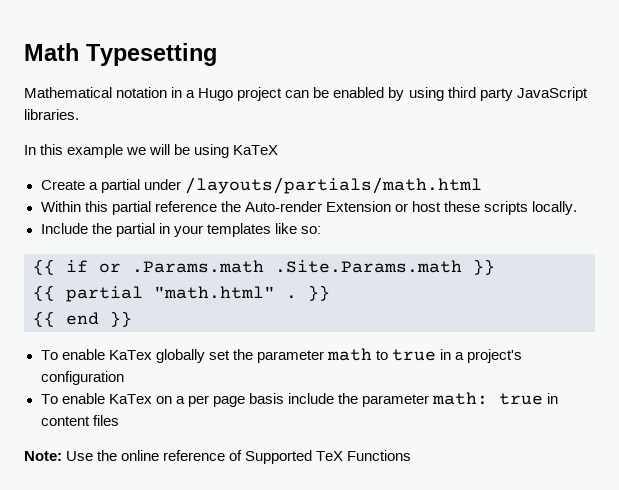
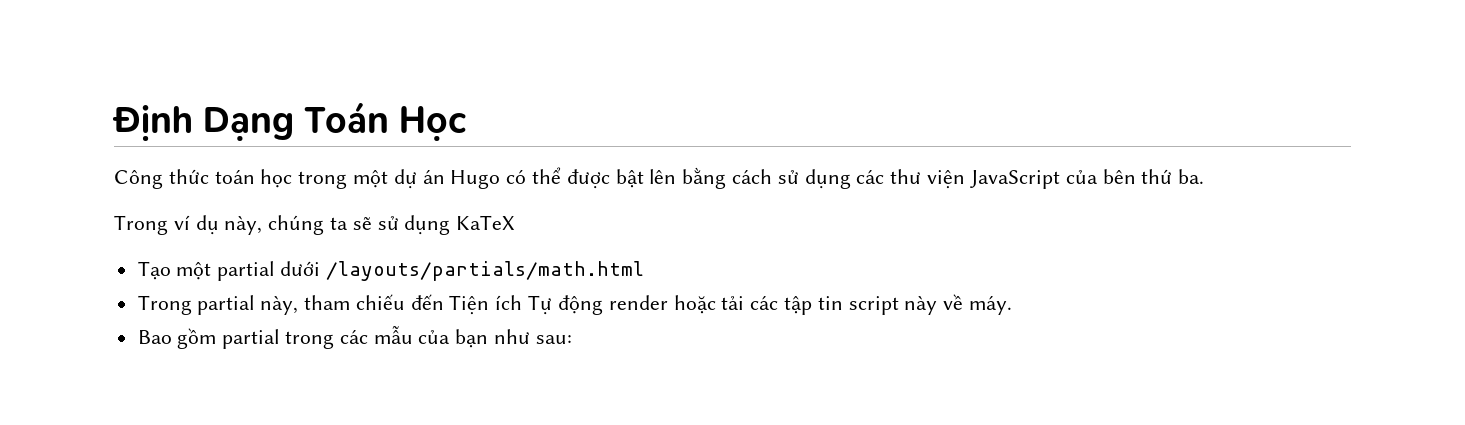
- Math Typesetting
- Mathematical notation in a Hugo project can be enabled by using third party JavaScript libraries.
- In this example we will be using KaTeX
- Create a partial under /layouts/partials/math.html
- Within this partial reference the Auto-render Extension or host these scripts locally.
- Include the partial in your templates like so:
- {{ if or .Params.math .Site.Params.math }}
- {{ partial "math.html" . }}
- {{ end }}
- To enable KaTex globally set the parameter math to true in a project's configuration
- To enable KaTex on a per page basis include the parameter math: true in content files
- Note: Use the online reference of Supported TeX Functions
+ Định Dạng Toán Học
+ Công thức toán học trong một dự án Hugo có thể được bật lên bằng cách sử dụng các thư viện JavaScript của bên thứ ba.
+ Trong ví dụ này, chúng ta sẽ sử dụng KaTeX
+ Tạo một partial dưới /layouts/partials/math.html
+ Trong partial này, tham chiếu đến Tiện ích Tự động render hoặc tải các tập tin script này về máy.
+ Bao gồm partial trong các mẫu của bạn như sau:

